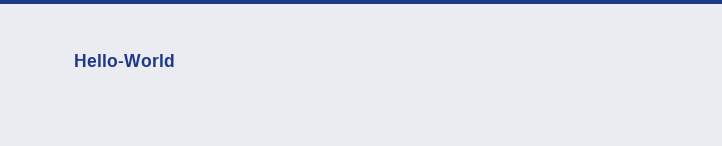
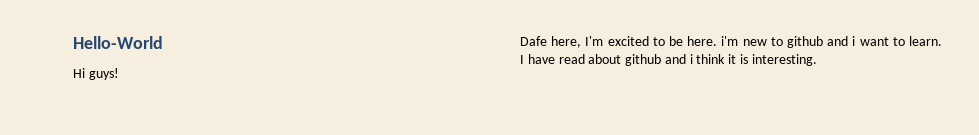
+ Hi guys!
+ Dafe here, I'm excited to be here. i'm new to github and i want to learn. I have read about github and i think it is interesting.

